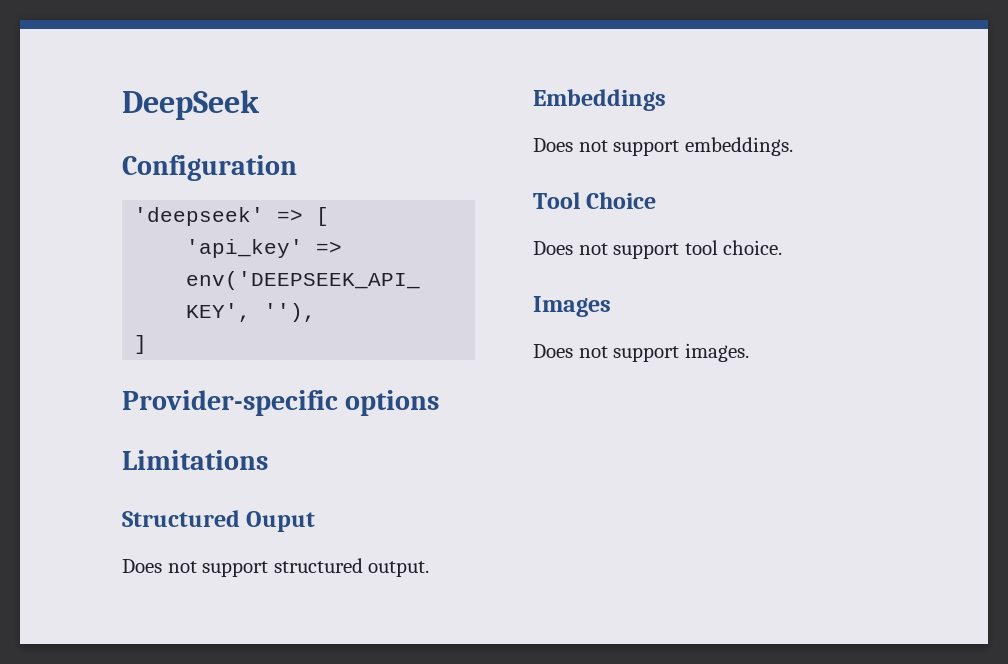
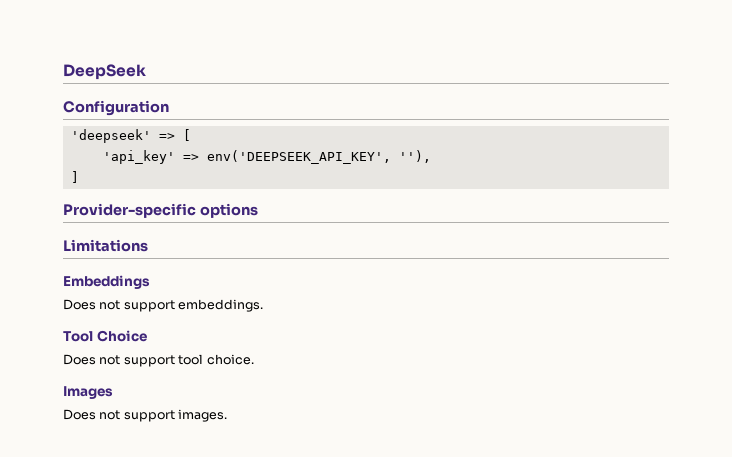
- Structured Ouput
- Does not support structured output.

